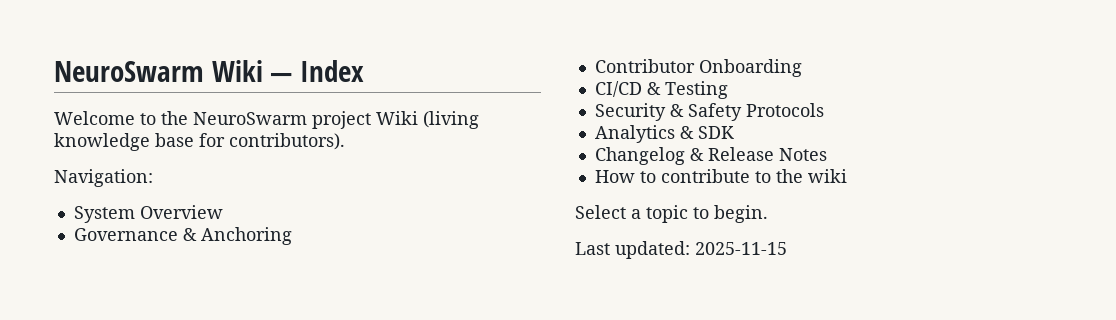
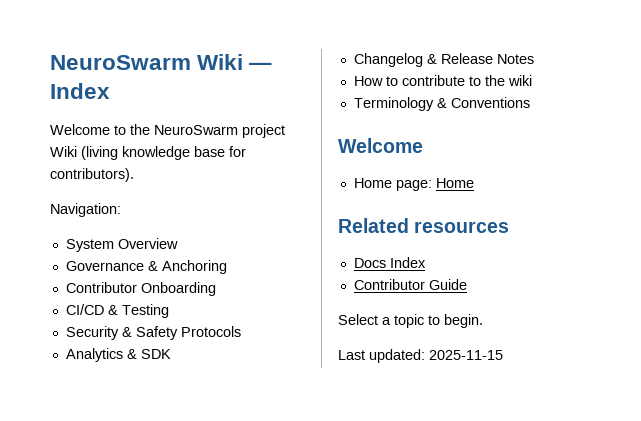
+ Terminology & Conventions
+ Welcome
+ Home page: Home
+ Related resources
+ Docs Index
+ Contributor Guide

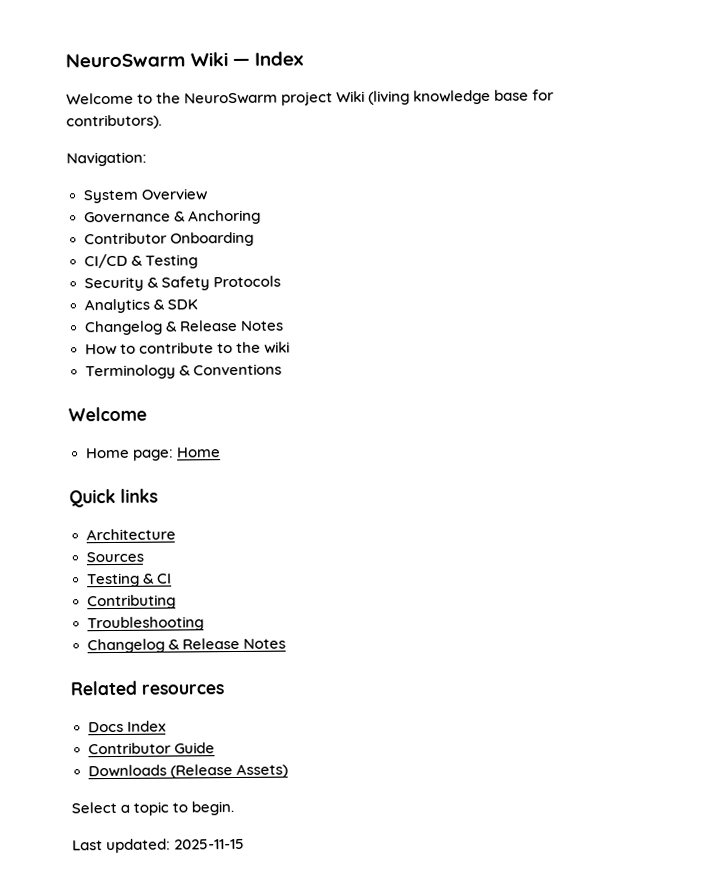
+ Quick links
+ Architecture
+ Sources
+ Testing & CI
+ Contributing
+ Troubleshooting
+ Changelog & Release Notes
+ Downloads (Release Assets)

